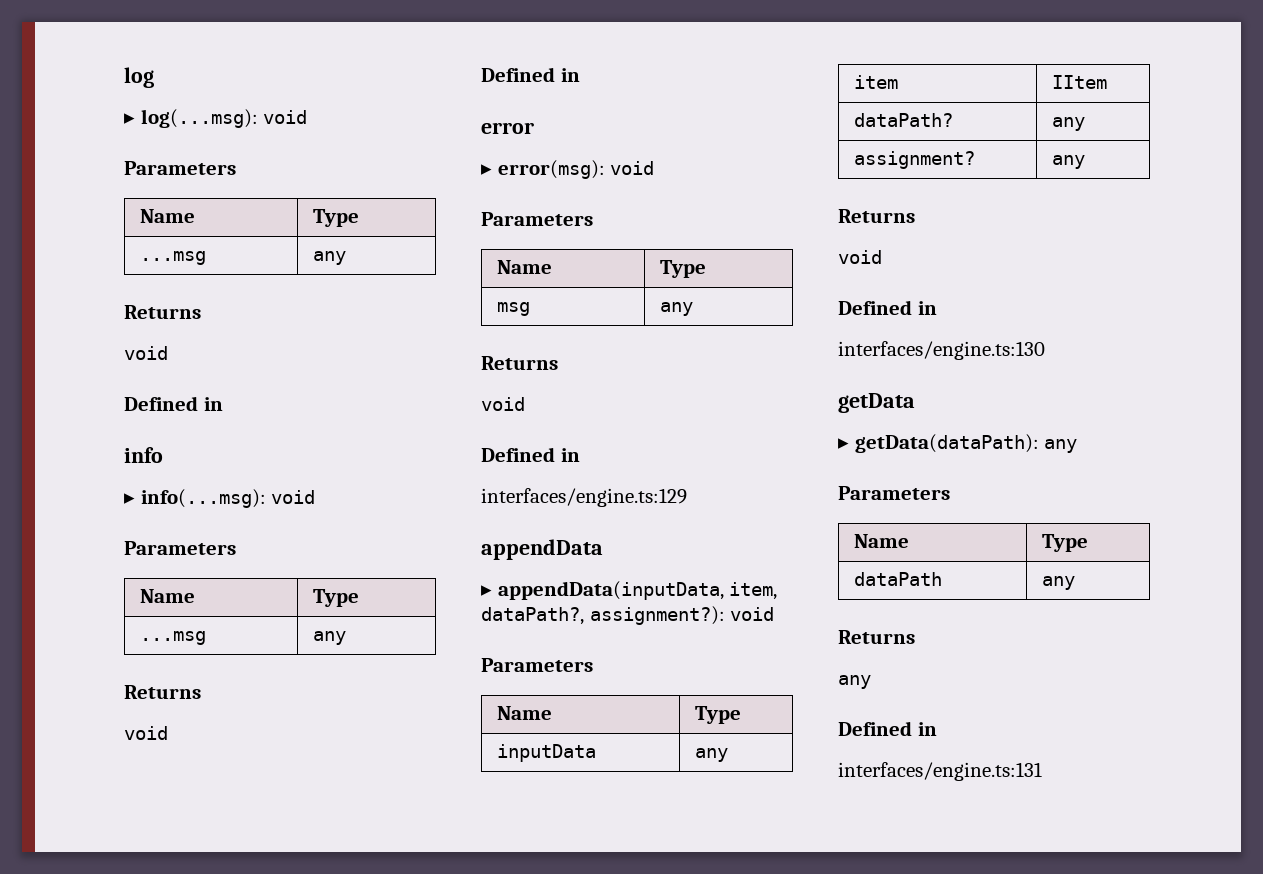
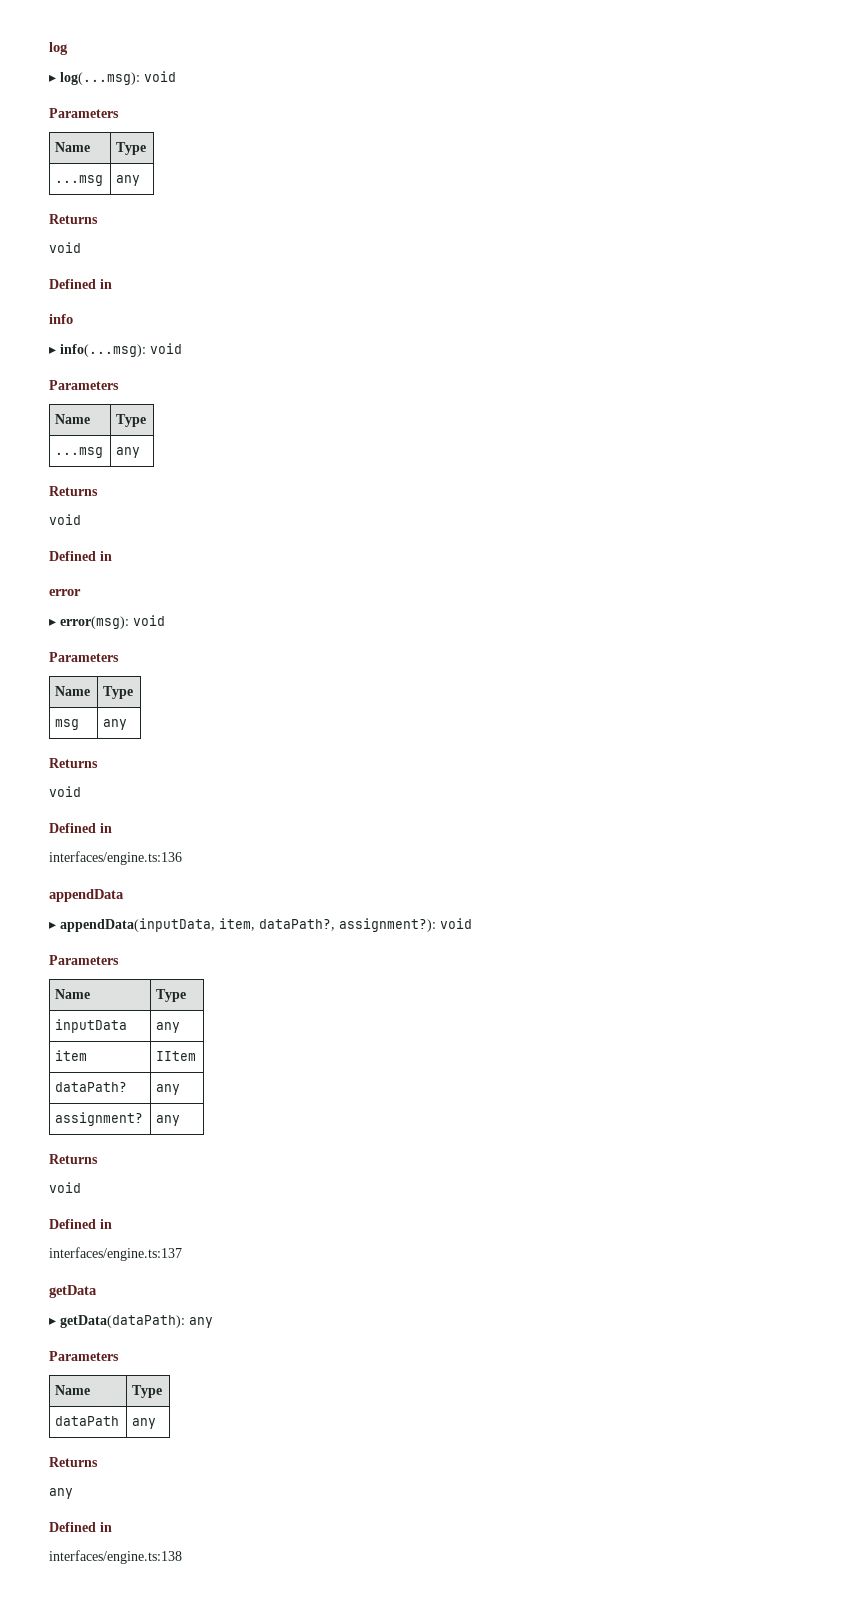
- interfaces/engine.ts:129
+ interfaces/engine.ts:136
- interfaces/engine.ts:130
+ interfaces/engine.ts:137
- interfaces/engine.ts:131
+ interfaces/engine.ts:138

